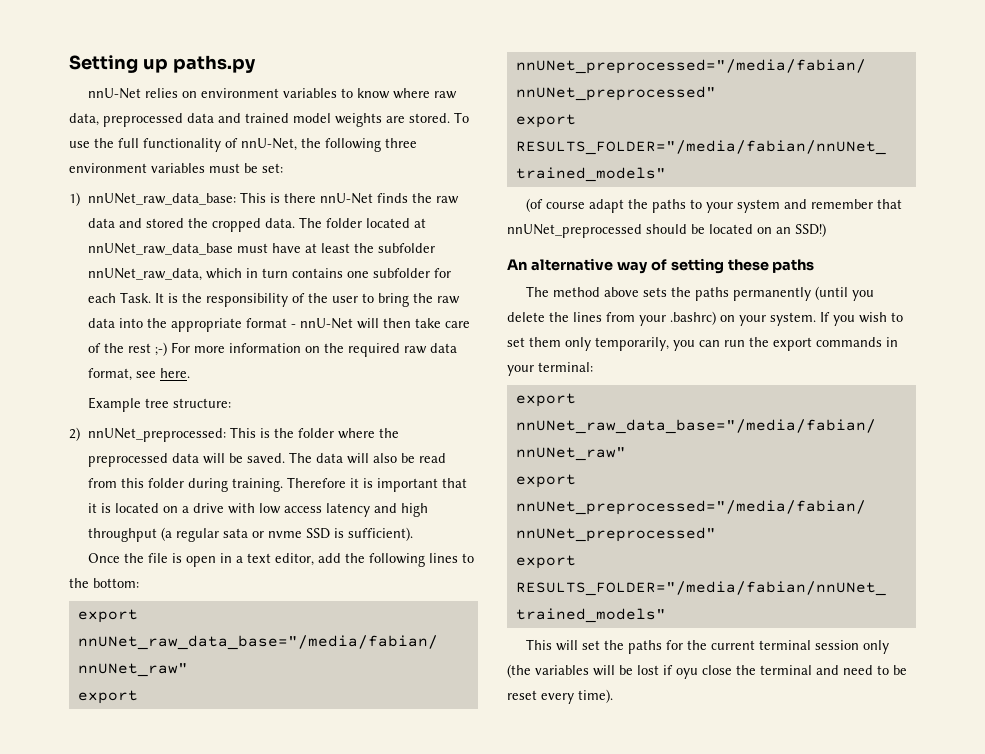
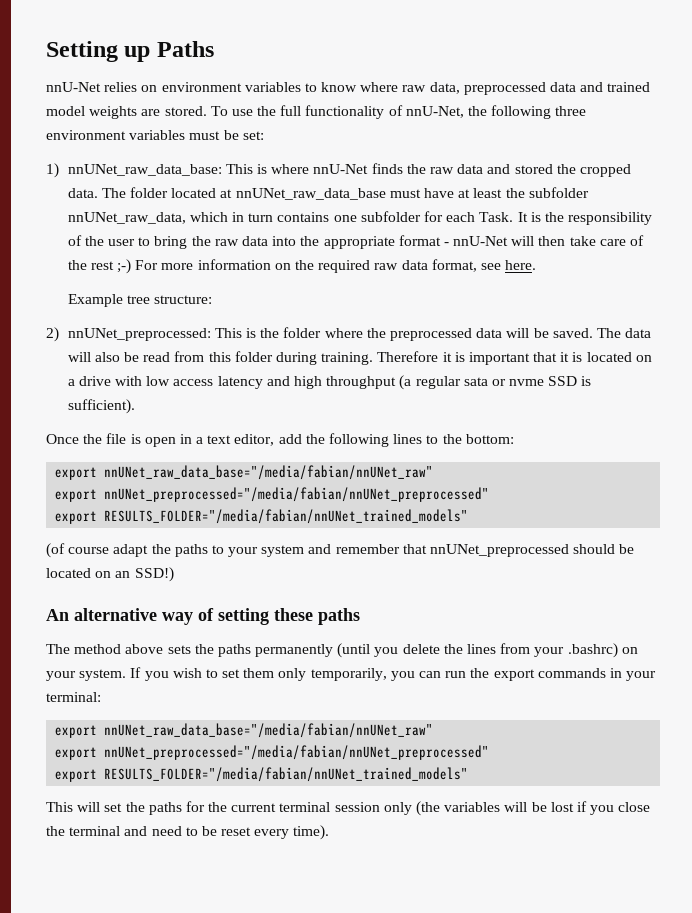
- Setting up paths.py
+ Setting up Paths
- 1) nnUNet_raw_data_base: This is there nnU-Net finds the raw data and stored the cropped data.
+ 1) nnUNet_raw_data_base: This is where nnU-Net finds the raw data and stored the cropped data.
- This will set the paths for the current terminal session only (the variables will be lost if oyu close the terminal and need to be reset every time).
+ This will set the paths for the current terminal session only (the variables will be lost if you close the terminal and need to be reset every time).

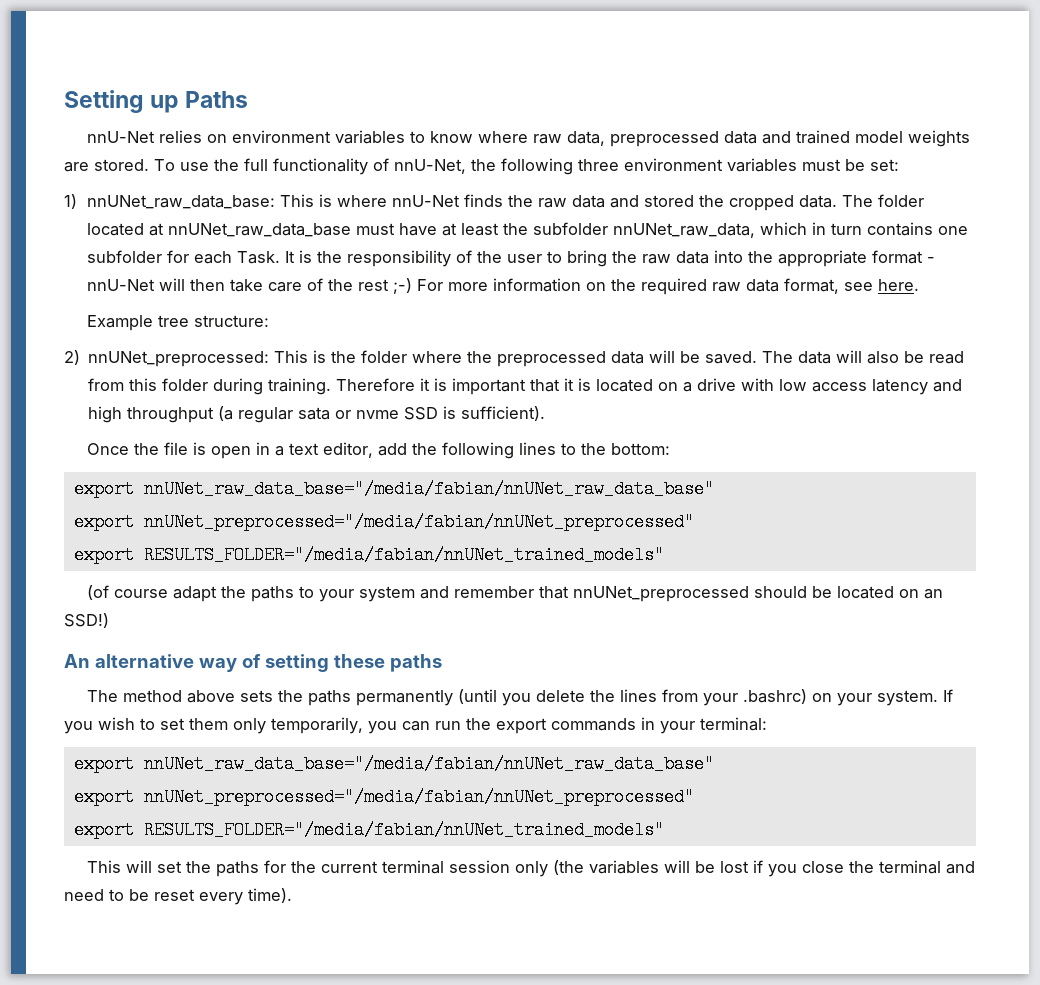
  Once the file is open in a text editor, add the following lines to the bottom:
- export nnUNet_raw_data_base="/media/fabian/nnUNet_raw"
+ export nnUNet_raw_data_base="/media/fabian/nnUNet_raw_data_base"
  If you wish to set them only temporarily, you can run the export commands in your terminal:
- export nnUNet_raw_data_base="/media/fabian/nnUNet_raw"
+ export nnUNet_raw_data_base="/media/fabian/nnUNet_raw_data_base"

